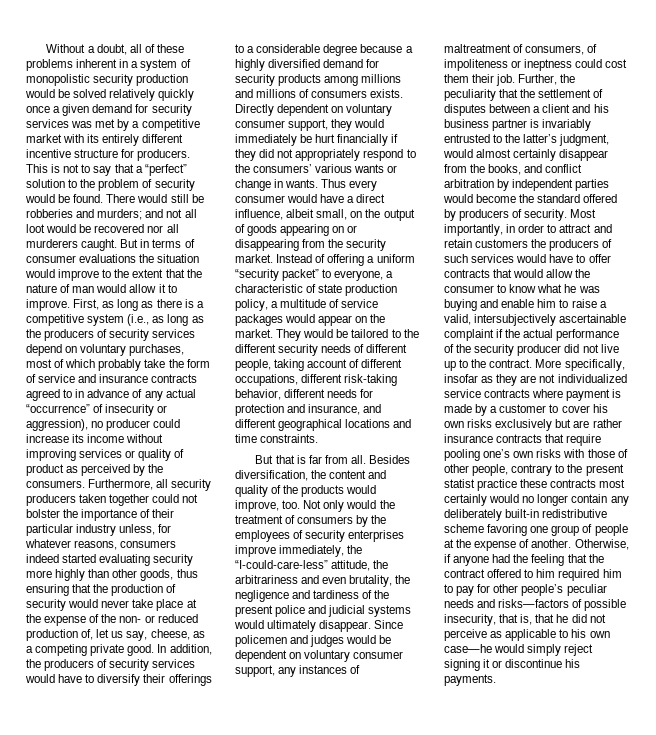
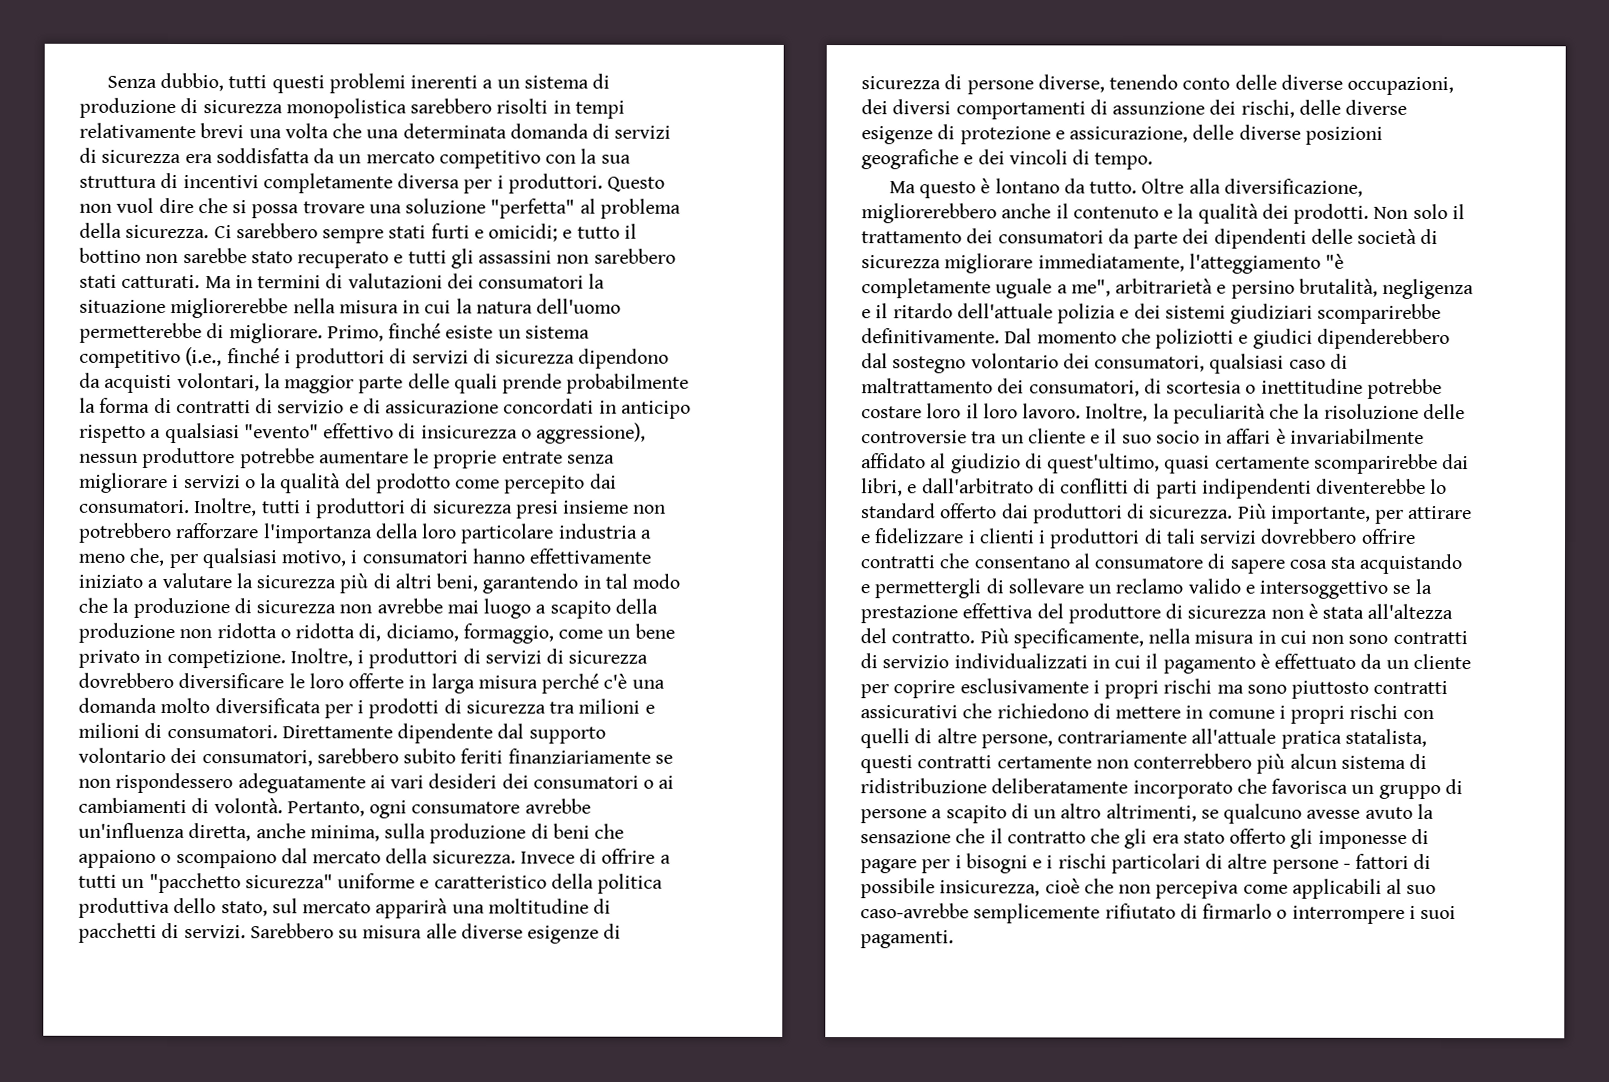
- Without a doubt, all of these problems inherent in a system of monopolistic security production would be solved relatively quickly once a given demand for security services was met by a competitive market with its entirely different incentive structure for producers. This is not to say that a “perfect” solution to the problem of security would be found. There would still be robberies and murders; and not all loot would be recovered nor all murderers caught. But in terms of consumer evaluations the situation would improve to the extent that the nature of man would allow it to improve. First, as long as there is a competitive system (i.e., as long as the producers of security services depend on voluntary purchases, most of which probably take the form of service and insurance contracts agreed to in advance of any actual “occurrence” of insecurity or aggression), no producer could increase its income without improving services or quality of product as perceived by the consumers. Furthermore, all security producers taken together could not bolster the importance of their particular industry unless, for whatever reasons, consumers indeed started evaluating security more highly than other goods, thus ensuring that the production of security would never take place at the expense of the non- or reduced production of, let us say, cheese, as a competing private good. In addition, the producers of security services would have to diversify their offerings to a considerable degree because a highly diversified demand for security products among millions and millions of consumers exists. Directly dependent on voluntary consumer support, they would immediately be hurt financially if they did not appropriately respond to the consumers’ various wants or change in wants. Thus every consumer would have a direct influence, albeit small, on the output of goods appearing on or disappearing from the security market. Instead of offering a uniform “security packet” to everyone, a characteristic of state production policy, a multitude of service packages would appear on the market. They would be tailored to the different security needs of different people, taking account of different occupations, different risk-taking behavior, different needs for protection and insurance, and different geographical locations and time constraints.
- But that is far from all. Besides diversification, the content and quality of the products would improve, too. Not only would the treatment of consumers by the employees of security enterprises improve immediately, the “I-could-care-less” attitude, the arbitrariness and even brutality, the negligence and tardiness of the present police and judicial systems would ultimately disappear. Since policemen and judges would be dependent on voluntary consumer support, any instances of maltreatment of consumers, of impoliteness or ineptness could cost them their job. Further, the peculiarity that the settlement of disputes between a client and his business partner is invariably entrusted to the latter’s judgment, would almost certainly disappear from the books, and conflict arbitration by independent parties would become the standard offered by producers of security. Most importantly, in order to attract and retain customers the producers of such services would have to offer contracts that would allow the consumer to know what he was buying and enable him to raise a valid, intersubjectively ascertainable complaint if the actual performance of the security producer did not live up to the contract. More specifically, insofar as they are not individualized service contracts where payment is made by a customer to cover his own risks exclusively but are rather insurance contracts that require pooling one’s own risks with those of other people, contrary to the present statist practice these contracts most certainly would no longer contain any deliberately built-in redistributive scheme favoring one group of people at the expense of another. Otherwise, if anyone had the feeling that the contract offered to him required him to pay for other people’s peculiar needs and risks—factors of possible insecurity, that is, that he did not perceive as applicable to his own case—he would simply reject signing it or discontinue his payments.
+ Senza dubbio, tutti questi problemi inerenti a un sistema di produzione di sicurezza monopolistica sarebbero risolti in tempi relativamente brevi una volta che una determinata domanda di servizi di sicurezza era soddisfatta da un mercato competitivo con la sua struttura di incentivi completamente diversa per i produttori. Questo non vuol dire che si possa trovare una soluzione "perfetta" al problema della sicurezza. Ci sarebbero sempre stati furti e omicidi; e tutto il bottino non sarebbe stato recuperato e tutti gli assassini non sarebbero stati catturati. Ma in termini di valutazioni dei consumatori la situazione migliorerebbe nella misura in cui la natura dell'uomo permetterebbe di migliorare. Primo, finché esiste un sistema competitivo (i.e., finché i produttori di servizi di sicurezza dipendono da acquisti volontari, la maggior parte delle quali prende probabilmente la forma di contratti di servizio e di assicurazione concordati in anticipo rispetto a qualsiasi "evento" effettivo di insicurezza o aggressione), nessun produttore potrebbe aumentare le proprie entrate senza migliorare i servizi o la qualità del prodotto come percepito dai consumatori. Inoltre, tutti i produttori di sicurezza presi insieme non potrebbero rafforzare l'importanza della loro particolare industria a meno che, per qualsiasi motivo, i consumatori hanno effettivamente iniziato a valutare la sicurezza più di altri beni, garantendo in tal modo che la produzione di sicurezza non avrebbe mai luogo a scapito della produzione non ridotta o ridotta di, diciamo, formaggio, come un bene privato in competizione. Inoltre, i produttori di servizi di sicurezza dovrebbero diversificare le loro offerte in larga misura perché c'è una domanda molto diversificata per i prodotti di sicurezza tra milioni e milioni di consumatori. Direttamente dipendente dal supporto volontario dei consumatori, sarebbero subito feriti finanziariamente se non rispondessero adeguatamente ai vari desideri dei consumatori o ai cambiamenti di volontà. Pertanto, ogni consumatore avrebbe un'influenza diretta, anche minima, sulla produzione di beni che appaiono o scompaiono dal mercato della sicurezza. Invece di offrire a tutti un "pacchetto sicurezza" uniforme e caratteristico della politica produttiva dello stato, sul mercato apparirà una moltitudine di pacchetti di servizi. Sarebbero su misura alle diverse esigenze di sicurezza di persone diverse, tenendo conto delle diverse occupazioni, dei diversi comportamenti di assunzione dei rischi, delle diverse esigenze di protezione e assicurazione, delle diverse posizioni geografiche e dei vincoli di tempo.
+ Ma questo è lontano da tutto. Oltre alla diversificazione, migliorerebbero anche il contenuto e la qualità dei prodotti. Non solo il trattamento dei consumatori da parte dei dipendenti delle società di sicurezza migliorare immediatamente, l'atteggiamento "è completamente uguale a me", arbitrarietà e persino brutalità, negligenza e il ritardo dell'attuale polizia e dei sistemi giudiziari scomparirebbe definitivamente. Dal momento che poliziotti e giudici dipenderebbero dal sostegno volontario dei consumatori, qualsiasi caso di maltrattamento dei consumatori, di scortesia o inettitudine potrebbe costare loro il loro lavoro. Inoltre, la peculiarità che la risoluzione delle controversie tra un cliente e il suo socio in affari è invariabilmente affidato al giudizio di quest'ultimo, quasi certamente scomparirebbe dai libri, e dall'arbitrato di conflitti di parti indipendenti diventerebbe lo standard offerto dai produttori di sicurezza. Più importante, per attirare e fidelizzare i clienti i produttori di tali servizi dovrebbero offrire contratti che consentano al consumatore di sapere cosa sta acquistando e permettergli di sollevare un reclamo valido e intersoggettivo se la prestazione effettiva del produttore di sicurezza non è stata all'altezza del contratto. Più specificamente, nella misura in cui non sono contratti di servizio individualizzati in cui il pagamento è effettuato da un cliente per coprire esclusivamente i propri rischi ma sono piuttosto contratti assicurativi che richiedono di mettere in comune i propri rischi con quelli di altre persone, contrariamente all'attuale pratica statalista, questi contratti certamente non conterrebbero più alcun sistema di ridistribuzione deliberatamente incorporato che favorisca un gruppo di persone a scapito di un altro altrimenti, se qualcuno avesse avuto la sensazione che il contratto che gli era stato offerto gli imponesse di pagare per i bisogni e i rischi particolari di altre persone - fattori di possibile insicurezza, cioè che non percepiva come applicabili al suo caso-avrebbe semplicemente rifiutato di firmarlo o interrompere i suoi pagamenti.

